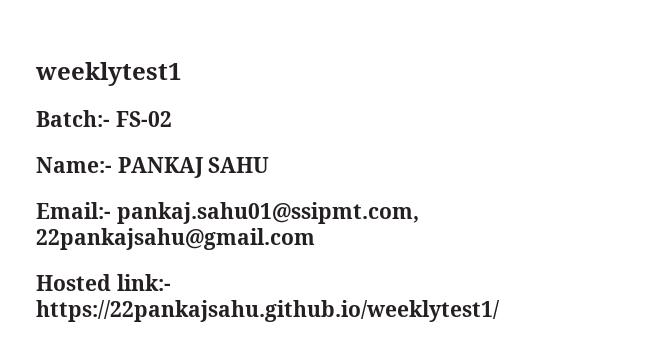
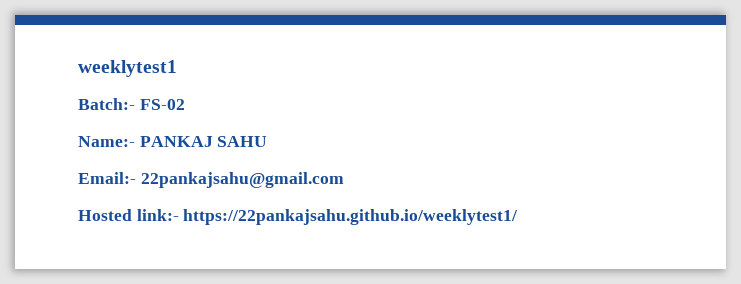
- Email:- pankaj.sahu01@ssipmt.com, 22pankajsahu@gmail.com
+ Email:- 22pankajsahu@gmail.com

